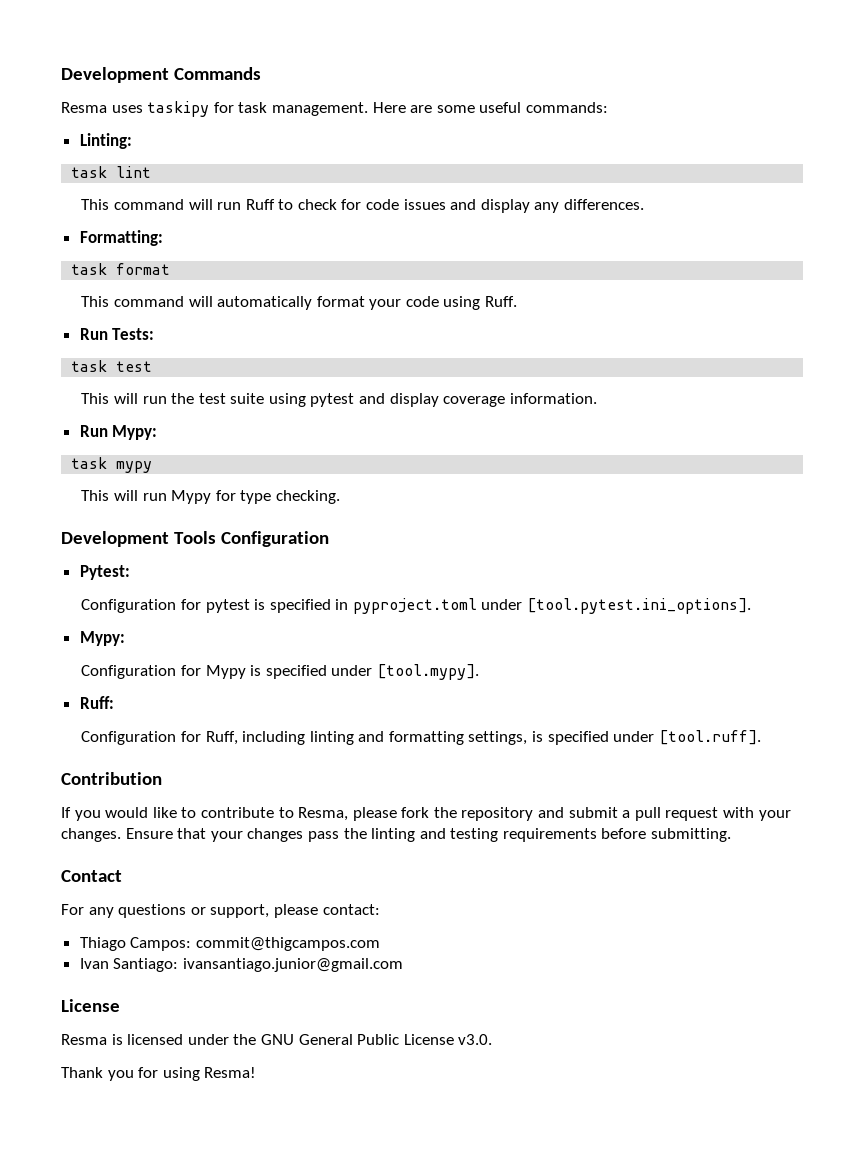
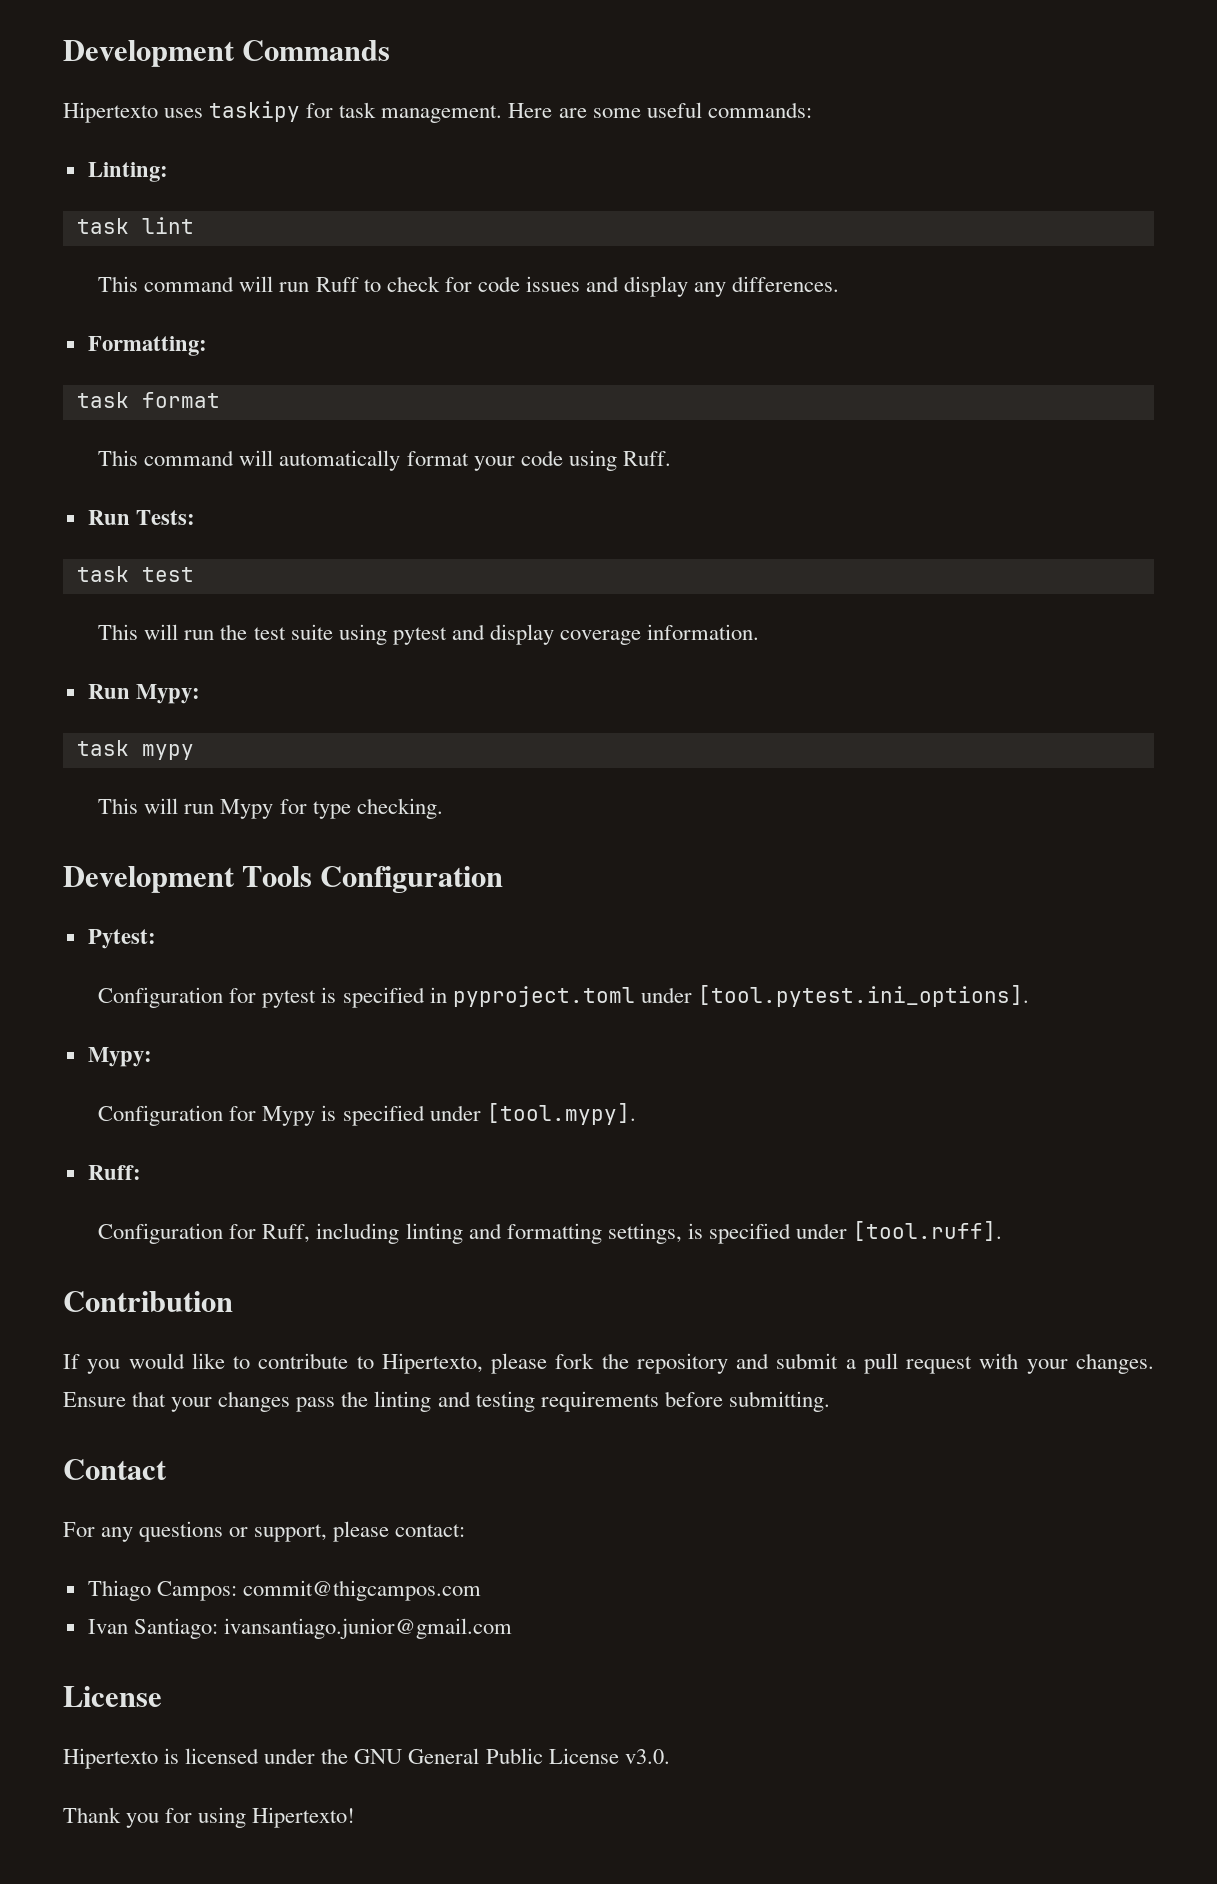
- Resma uses taskipy for task management.
+ Hipertexto uses taskipy for task management.
- If you would like to contribute to Resma, please fork the repository and submit a pull request with your changes.
+ If you would like to contribute to Hipertexto, please fork the repository and submit a pull request with your changes.
- Resma is licensed under the GNU General Public License v3.0.
+ Hipertexto is licensed under the GNU General Public License v3.0.
- Thank you for using Resma!
+ Thank you for using Hipertexto!

